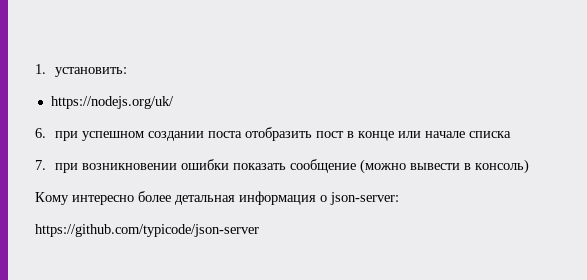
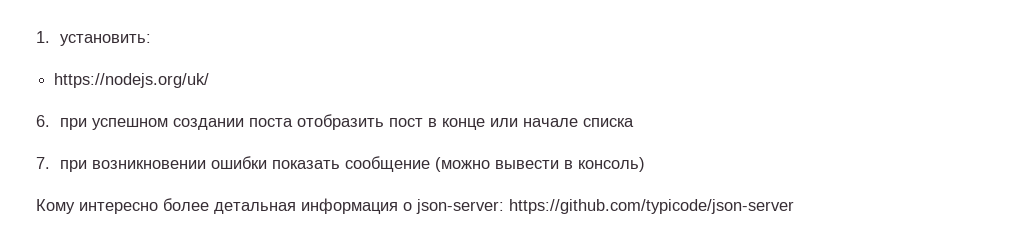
- Кому интересно более детальная информация о json-server:
- https://github.com/typicode/json-server
+ Кому интересно более детальная информация о json-server: https://github.com/typicode/json-server

